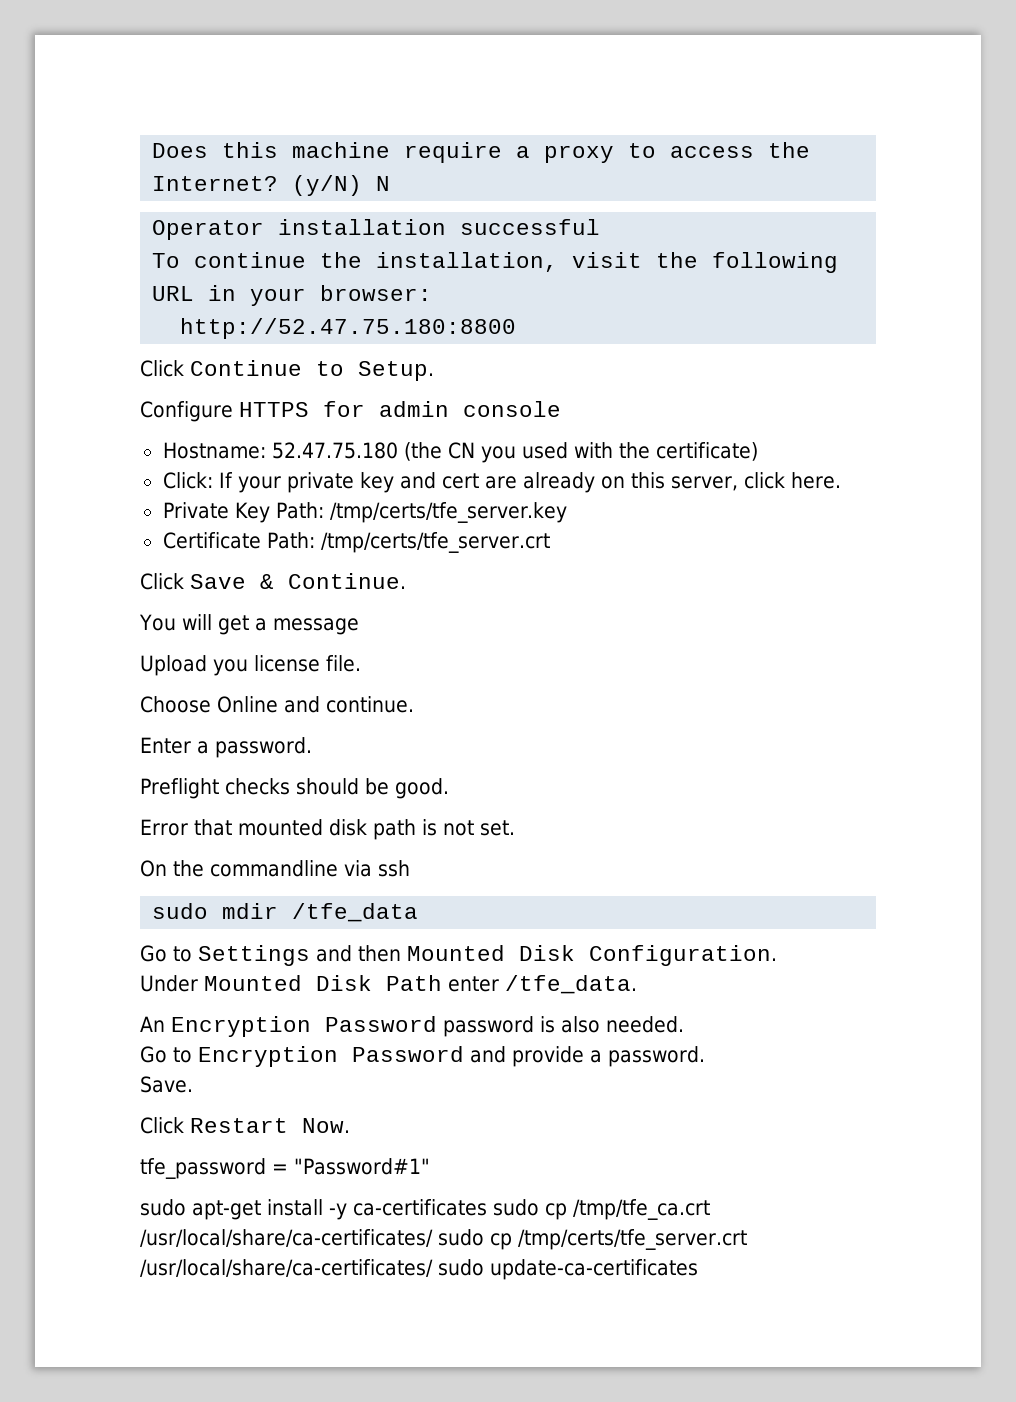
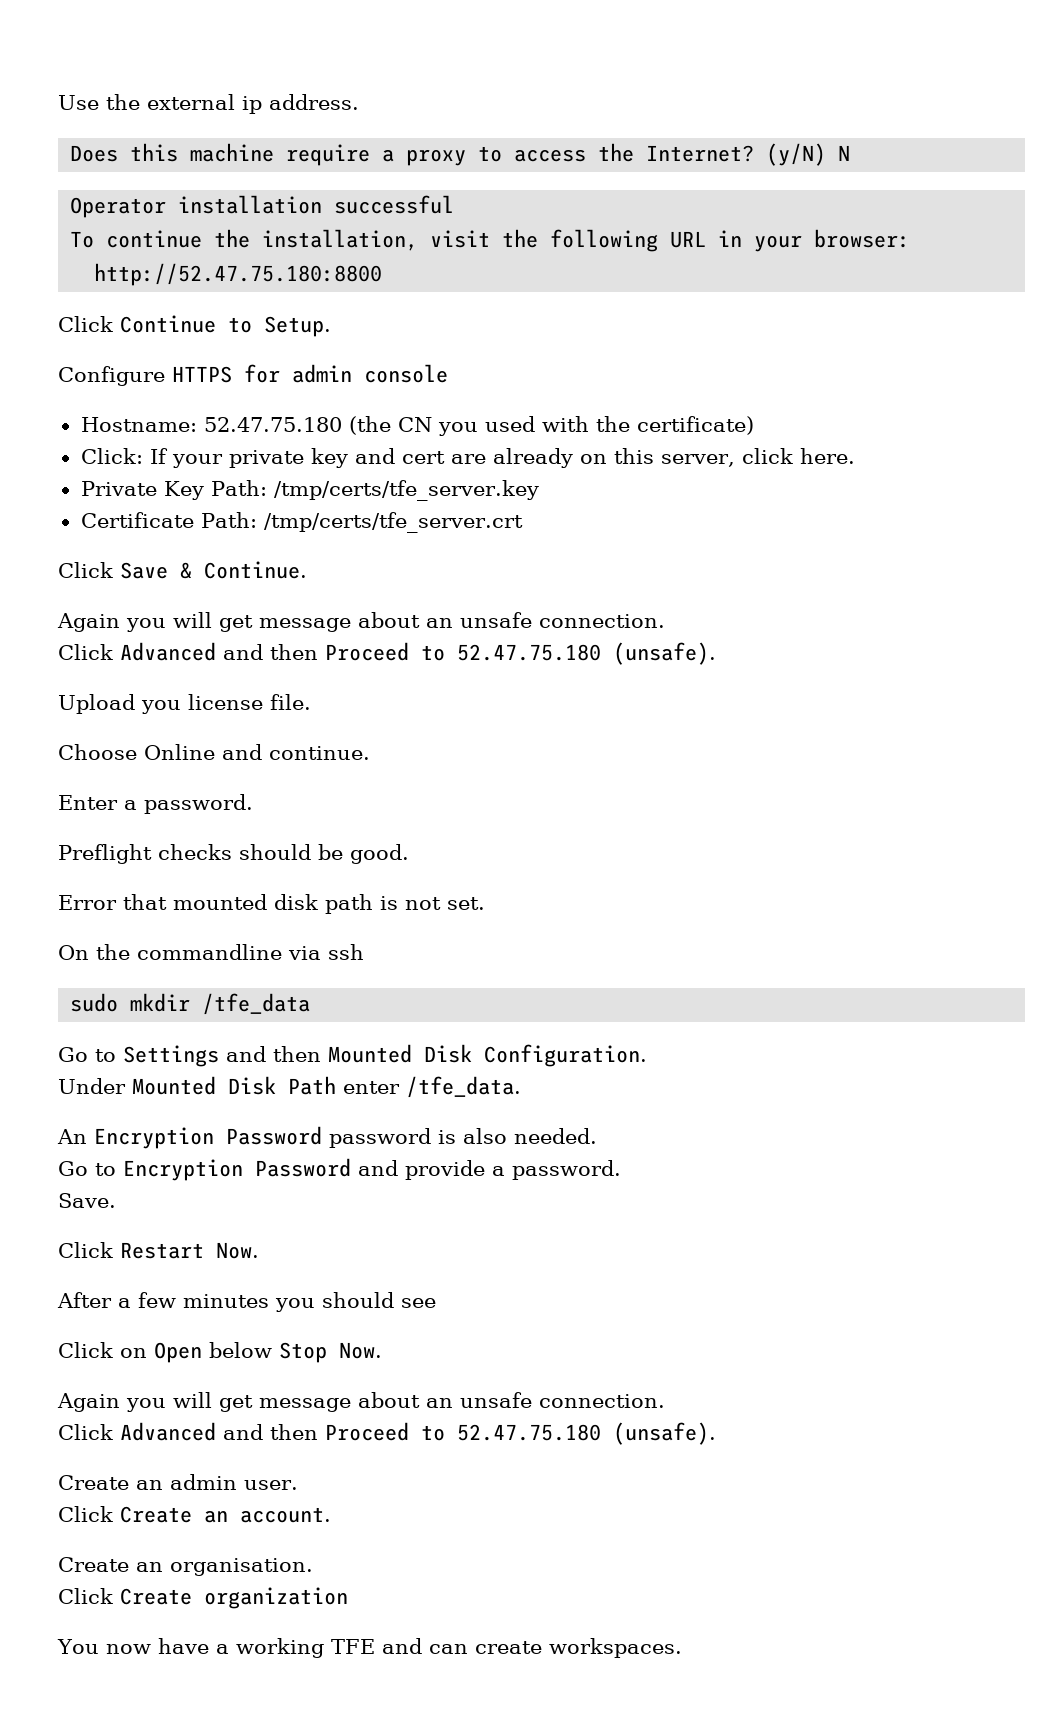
+ Use the external ip address.
  Click Save & Continue.
- You will get a message
+ Again you will get message about an unsafe connection.
+ Click Advanced and then Proceed to 52.47.75.180 (unsafe).
- sudo mdir /tfe_data
+ sudo mkdir /tfe_data
- tfe_password = "Password#1"
- sudo apt-get install -y ca-certificates sudo cp /tmp/tfe_ca.crt /usr/local/share/ca-certificates/ sudo cp /tmp/certs/tfe_server.crt /usr/local/share/ca-certificates/ sudo update-ca-certificates
+ After a few minutes you should see
+ Click on Open below Stop Now.
+ Again you will get message about an unsafe connection.
+ Click Advanced and then Proceed to 52.47.75.180 (unsafe).
+ Create an admin user.
+ Click Create an account.
+ Create an organisation.
+ Click Create organization
+ You now have a working TFE and can create workspaces.

